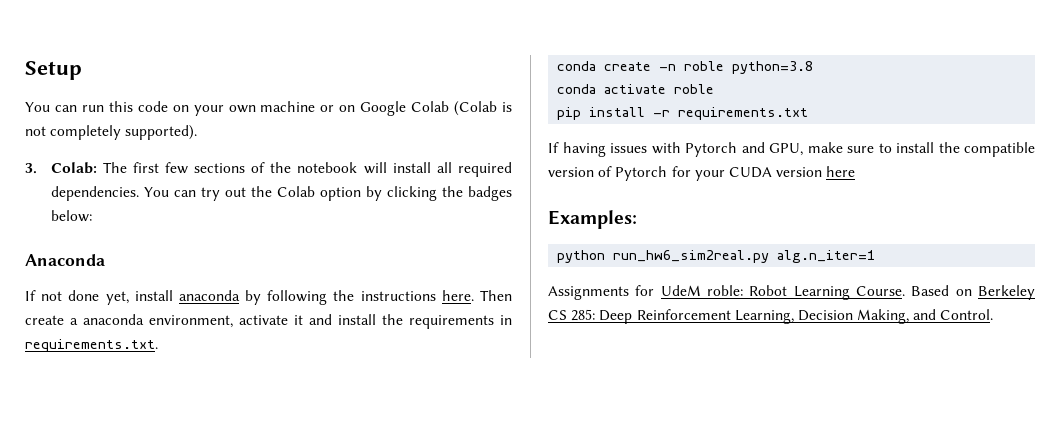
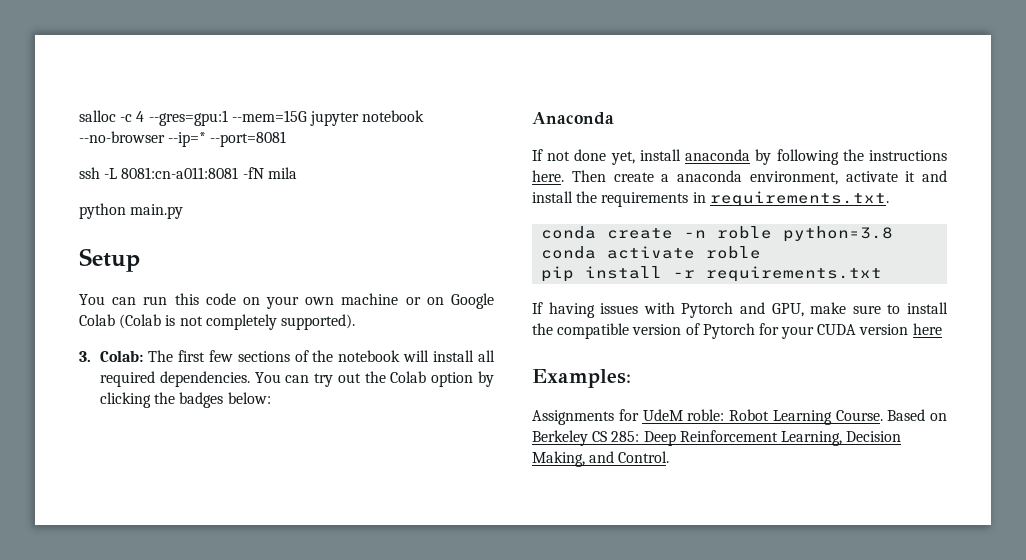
+ salloc -c 4 --gres=gpu:1 --mem=15G jupyter notebook --no-browser --ip=* --port=8081
+ ssh -L 8081:cn-a011:8081 -fN mila
+ python main.py
- python run_hw6_sim2real.py alg.n_iter=1

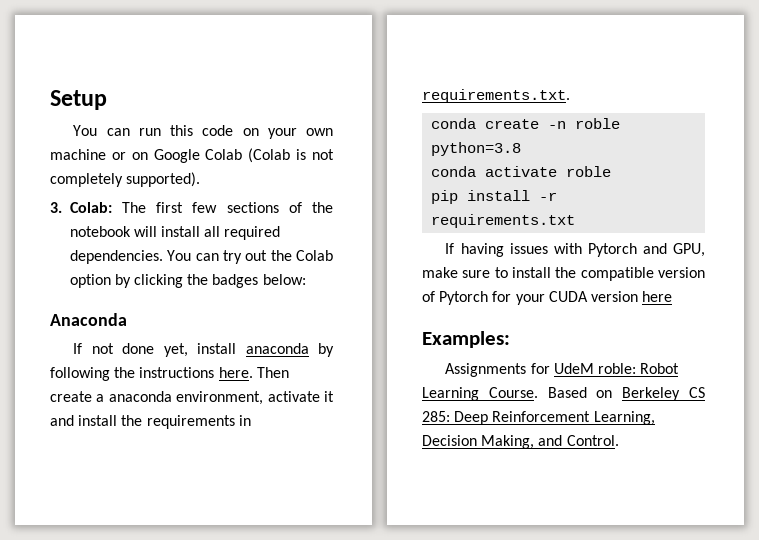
- salloc -c 4 --gres=gpu:1 --mem=15G jupyter notebook --no-browser --ip=* --port=8081
- ssh -L 8081:cn-a011:8081 -fN mila
- python main.py

